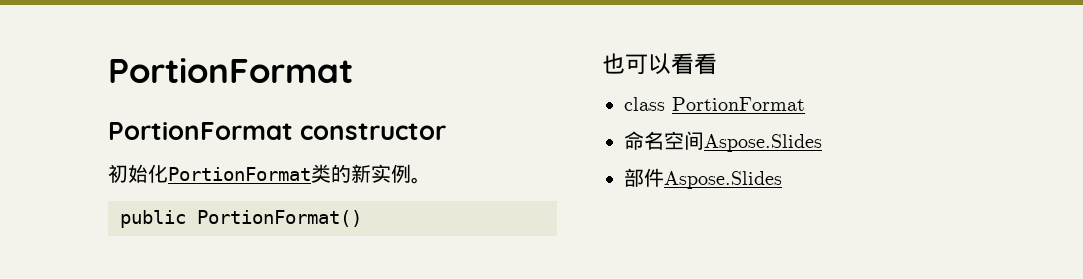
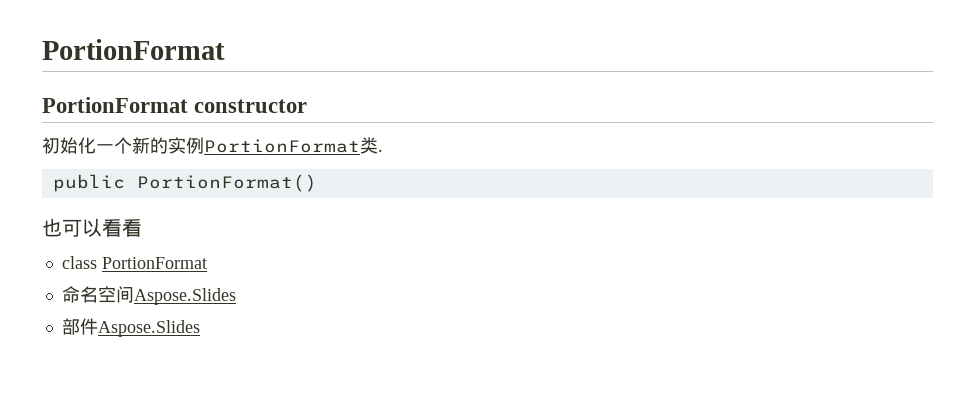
- 初始化PortionFormat类的新实例。
+ 初始化一个新的实例PortionFormat类.

